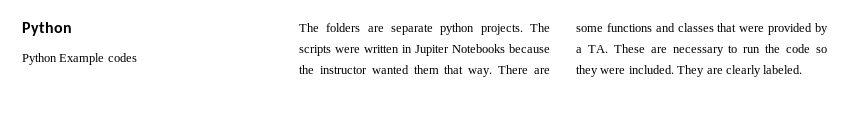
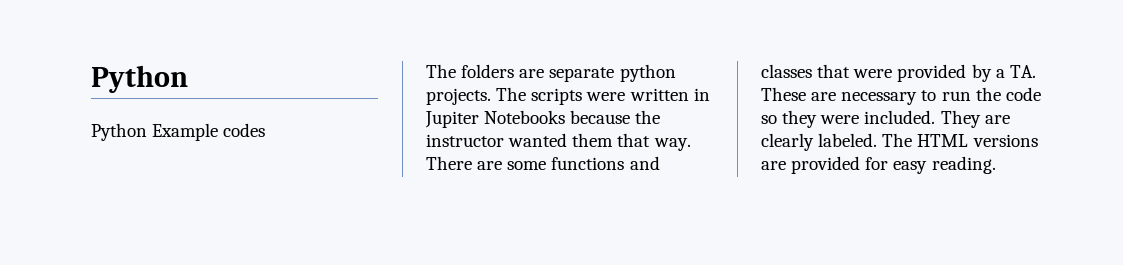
+ The HTML versions are provided for easy reading.

